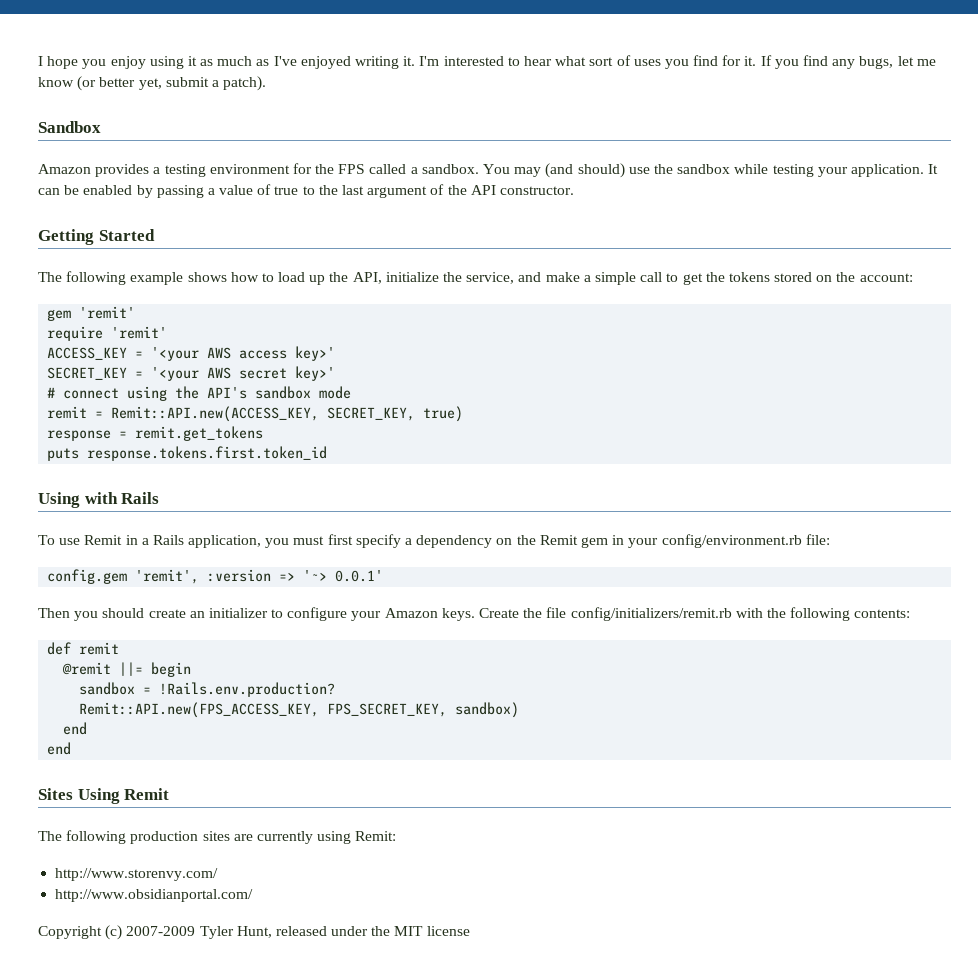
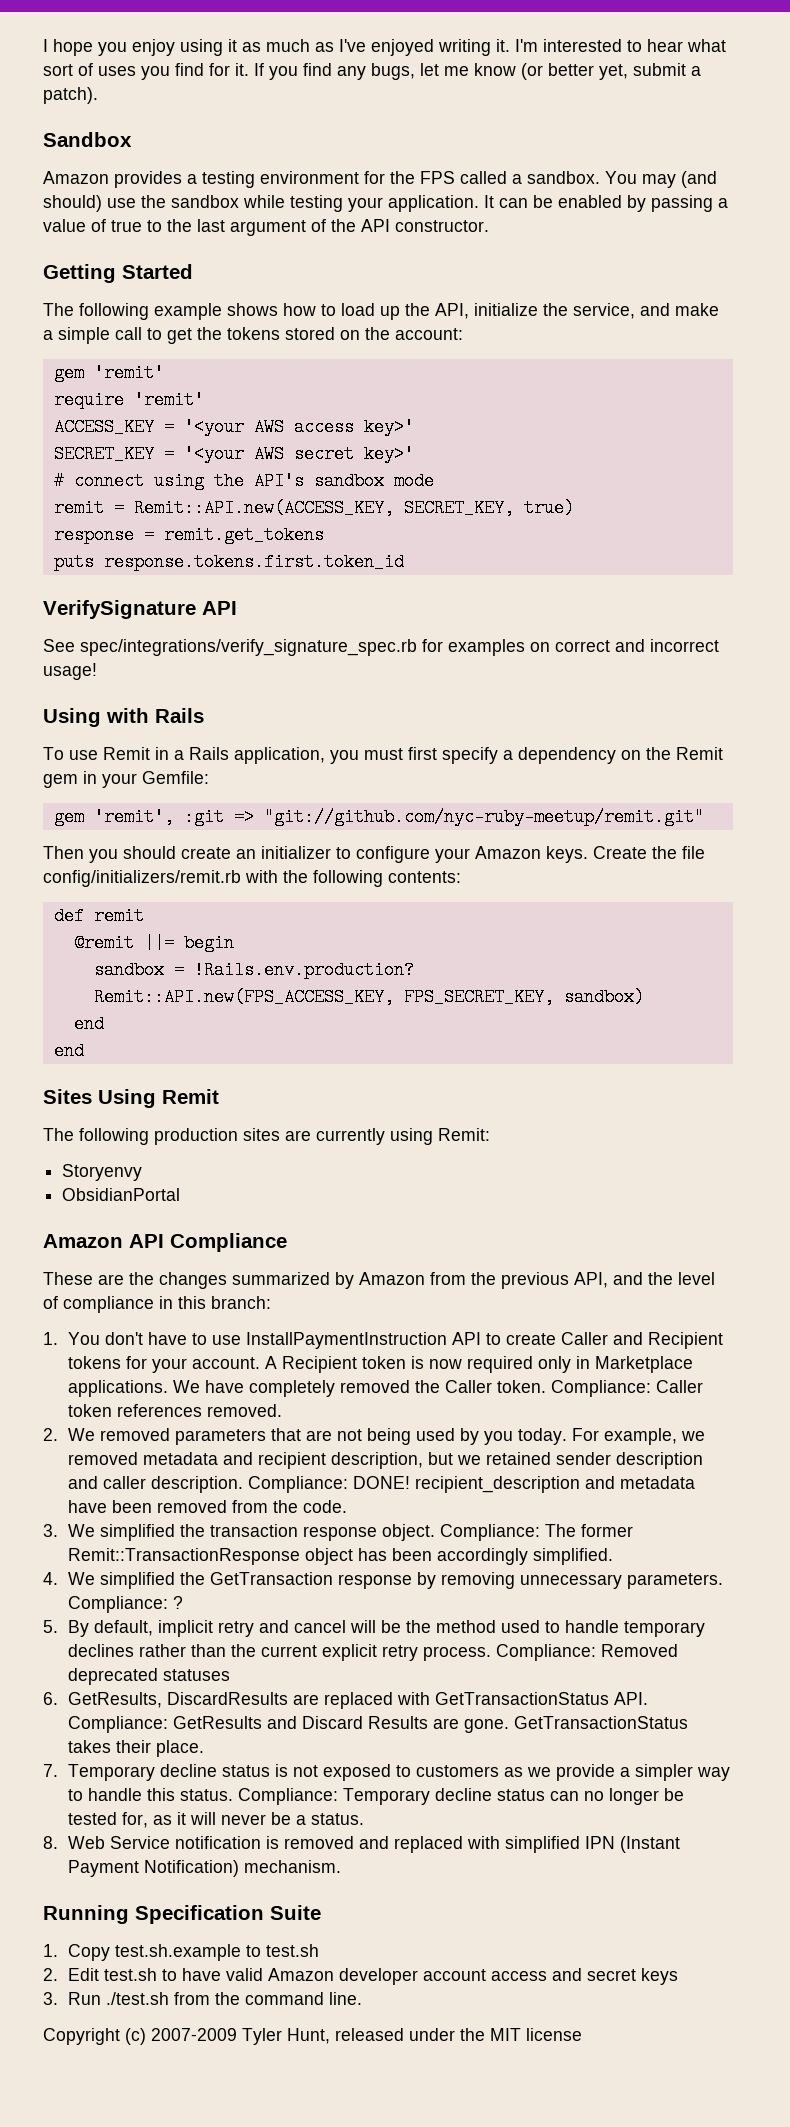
+ VerifySignature API
+ See spec/integrations/verify_signature_spec.rb for examples on correct and incorrect usage!
- To use Remit in a Rails application, you must first specify a dependency on the Remit gem in your config/environment.rb file:
- config.gem 'remit', :version => '~> 0.0.1'
+ To use Remit in a Rails application, you must first specify a dependency on the Remit gem in your Gemfile:
+ gem 'remit', :git => "git://github.com/nyc-ruby-meetup/remit.git"
- http://www.storenvy.com/
- http://www.obsidianportal.com/
+ Storyenvy
+ ObsidianPortal
+ Amazon API Compliance
+ These are the changes summarized by Amazon from the previous API, and the level of compliance in this branch:
+ 1. You don't have to use InstallPaymentInstruction API to create Caller and Recipient tokens for your account. A Recipient token is now required only in Marketplace applications. We have completely removed the Caller token. Compliance: Caller token references removed.
+ 2. We removed parameters that are not being used by you today. For example, we removed metadata and recipient description, but we retained sender description and caller description. Compliance: DONE! recipient_description and metadata have been removed from the code.
+ 3. We simplified the transaction response object. Compliance: The former Remit::TransactionResponse object has been accordingly simplified.
+ 4. We simplified the GetTransaction response by removing unnecessary parameters. Compliance: ?
+ 5. By default, implicit retry and cancel will be the method used to handle temporary declines rather than the current explicit retry process. Compliance: Removed deprecated statuses
+ 6. GetResults, DiscardResults are replaced with GetTransactionStatus API. Compliance: GetResults and Discard Results are gone. GetTransactionStatus takes their place.
+ 7. Temporary decline status is not exposed to customers as we provide a simpler way to handle this status. Compliance: Temporary decline status can no longer be tested for, as it will never be a status.
+ 8. Web Service notification is removed and replaced with simplified IPN (Instant Payment Notification) mechanism.
+ Running Specification Suite
+ 1. Copy test.sh.example to test.sh
+ 2. Edit test.sh to have valid Amazon developer account access and secret keys
+ 3. Run ./test.sh from the command line.

